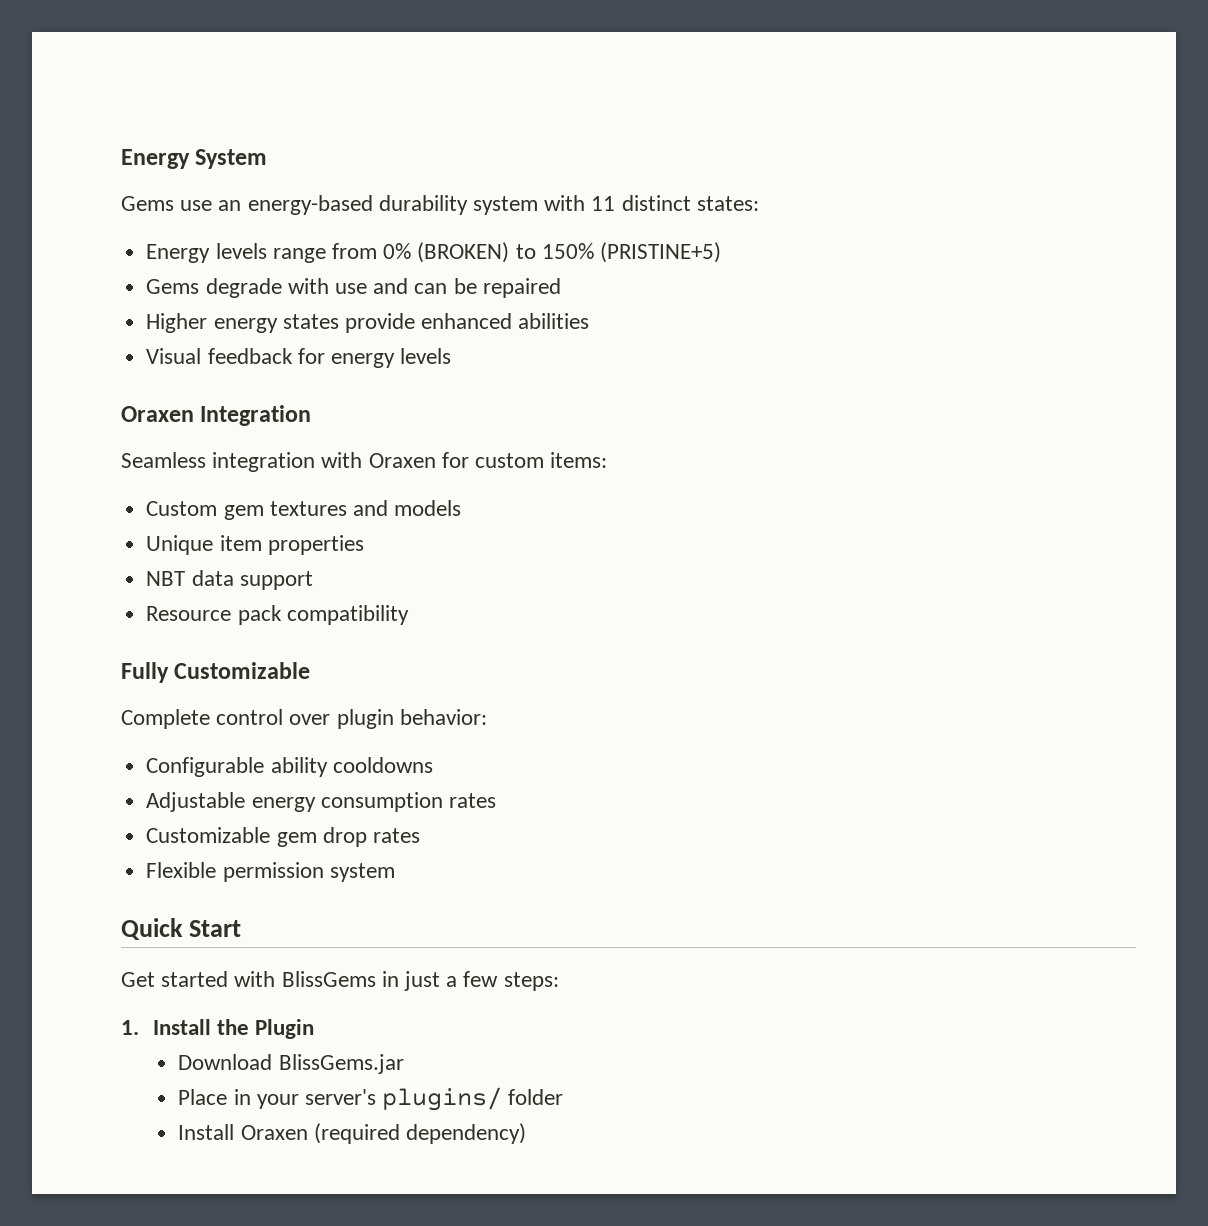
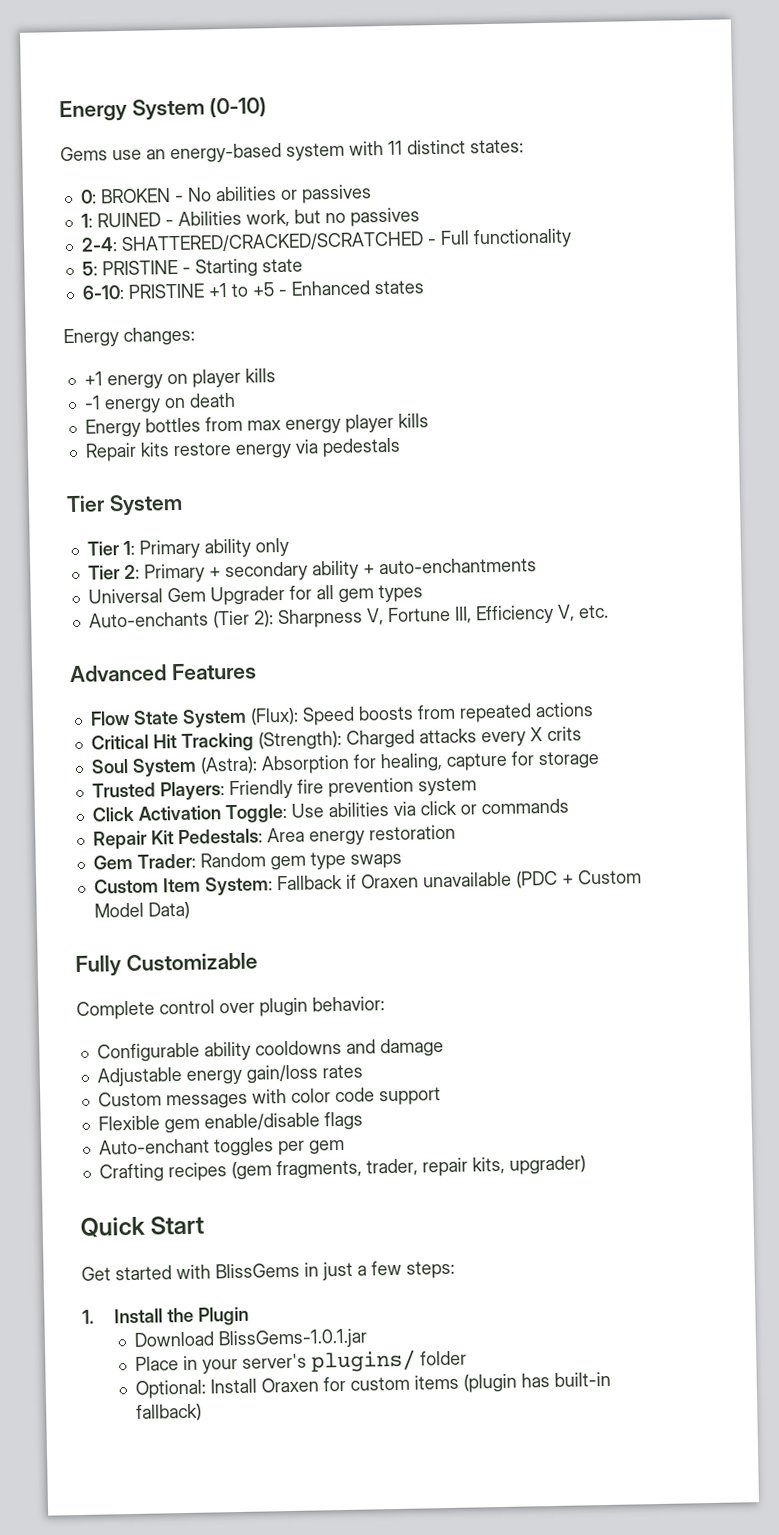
- Energy System
+ Energy System (0-10)
- Gems use an energy-based durability system with 11 distinct states:
+ Gems use an energy-based system with 11 distinct states:
- Energy levels range from 0% (BROKEN) to 150% (PRISTINE+5)
- Gems degrade with use and can be repaired
- Higher energy states provide enhanced abilities
- Visual feedback for energy levels
- Oraxen Integration
- Seamless integration with Oraxen for custom items:
- Custom gem textures and models
- Unique item properties
- NBT data support
- Resource pack compatibility
+ 0: BROKEN - No abilities or passives
+ 1: RUINED - Abilities work, but no passives
+ 2-4: SHATTERED/CRACKED/SCRATCHED - Full functionality
+ 5: PRISTINE - Starting state
+ 6-10: PRISTINE +1 to +5 - Enhanced states
+ Energy changes:
+ +1 energy on player kills
+ -1 energy on death
+ Energy bottles from max energy player kills
+ Repair kits restore energy via pedestals
+ Tier System
+ Tier 1: Primary ability only
+ Tier 2: Primary + secondary ability + auto-enchantments
+ Universal Gem Upgrader for all gem types
+ Auto-enchants (Tier 2): Sharpness V, Fortune III, Efficiency V, etc.
+ Advanced Features
+ Flow State System (Flux): Speed boosts from repeated actions
+ Critical Hit Tracking (Strength): Charged attacks every X crits
+ Soul System (Astra): Absorption for healing, capture for storage
+ Trusted Players: Friendly fire prevention system
+ Click Activation Toggle: Use abilities via click or commands
+ Repair Kit Pedestals: Area energy restoration
+ Gem Trader: Random gem type swaps
+ Custom Item System: Fallback if Oraxen unavailable (PDC + Custom Model Data)
- Configurable ability cooldowns
+ Configurable ability cooldowns and damage
- Adjustable energy consumption rates
- Customizable gem drop rates
- Flexible permission system
+ Adjustable energy gain/loss rates
+ Custom messages with color code support
+ Flexible gem enable/disable flags
+ Auto-enchant toggles per gem
+ Crafting recipes (gem fragments, trader, repair kits, upgrader)
- Download BlissGems.jar
+ Download BlissGems-1.0.1.jar
- Install Oraxen (required dependency)
+ Optional: Install Oraxen for custom items (plugin has built-in fallback)

